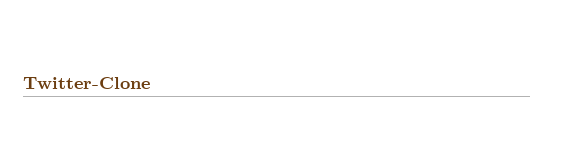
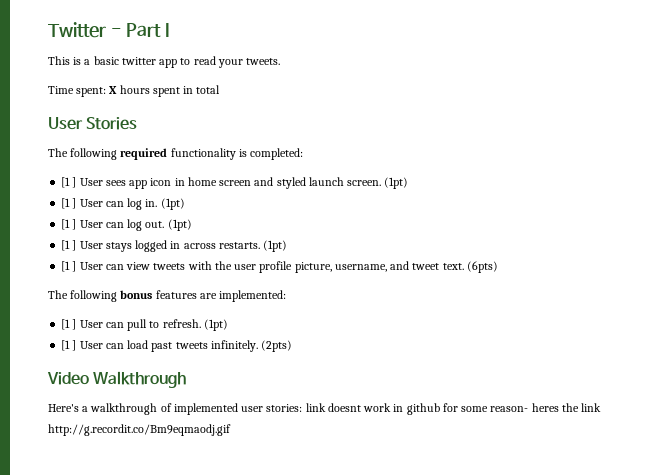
- Twitter-Clone
+ Twitter - Part I
+ This is a basic twitter app to read your tweets.
+ Time spent: X hours spent in total
+ User Stories
+ The following required functionality is completed:
+ [1 ] User sees app icon in home screen and styled launch screen. (1pt)
+ [1 ] User can log in. (1pt)
+ [1 ] User can log out. (1pt)
+ [1 ] User stays logged in across restarts. (1pt)
+ [1 ] User can view tweets with the user profile picture, username, and tweet text. (6pts)
+ The following bonus features are implemented:
+ [1 ] User can pull to refresh. (1pt)
+ [1 ] User can load past tweets infinitely. (2pts)
+ Video Walkthrough
+ Here's a walkthrough of implemented user stories: link doesnt work in github for some reason- heres the link http://g.recordit.co/Bm9eqmaodj.gif

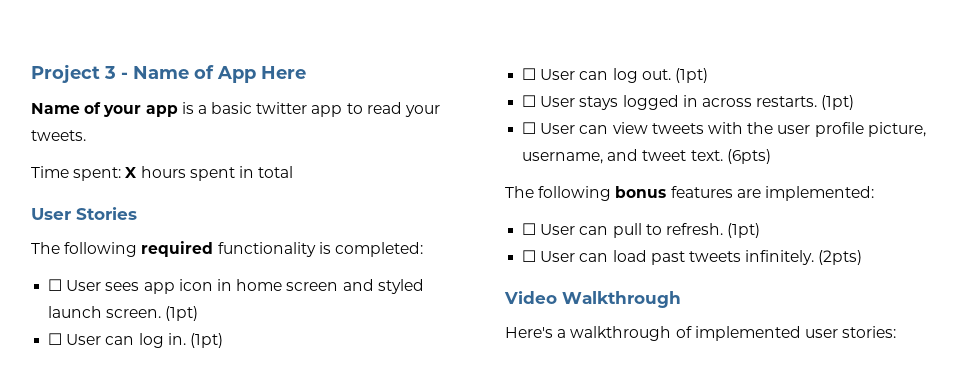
- Twitter - Part I
- This is a basic twitter app to read your tweets.
+ Project 3 - Name of App Here
+ Name of your app is a basic twitter app to read your tweets.
- [1 ] User sees app icon in home screen and styled launch screen.
+ ☐ User sees app icon in home screen and styled launch screen.
- [1 ] User can log in.
+ ☐ User can log in.
- [1 ] User can log out.
+ ☐ User can log out.
- [1 ] User stays logged in across restarts.
+ ☐ User stays logged in across restarts.
- [1 ] User can view tweets with the user profile picture, username, and tweet text.
+ ☐ User can view tweets with the user profile picture, username, and tweet text.
- [1 ] User can pull to refresh.
+ ☐ User can pull to refresh.
- [1 ] User can load past tweets infinitely.
+ ☐ User can load past tweets infinitely.
- Here's a walkthrough of implemented user stories: link doesnt work in github for some reason- heres the link http://g.recordit.co/Bm9eqmaodj.gif
+ Here's a walkthrough of implemented user stories:

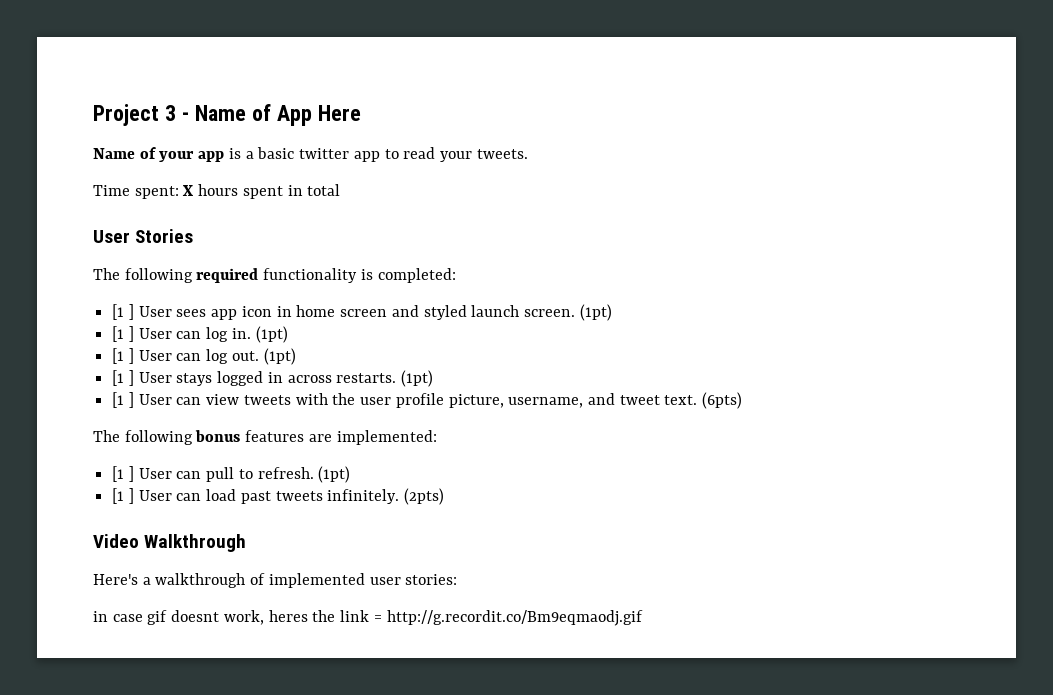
- ☐ User sees app icon in home screen and styled launch screen.
+ [1 ] User sees app icon in home screen and styled launch screen.
- ☐ User can log in.
+ [1 ] User can log in.
- ☐ User can log out.
+ [1 ] User can log out.
- ☐ User stays logged in across restarts.
+ [1 ] User stays logged in across restarts.
- ☐ User can view tweets with the user profile picture, username, and tweet text.
+ [1 ] User can view tweets with the user profile picture, username, and tweet text.
- ☐ User can pull to refresh.
+ [1 ] User can pull to refresh.
- ☐ User can load past tweets infinitely.
+ [1 ] User can load past tweets infinitely.
+ in case gif doesnt work, heres the link = http://g.recordit.co/Bm9eqmaodj.gif

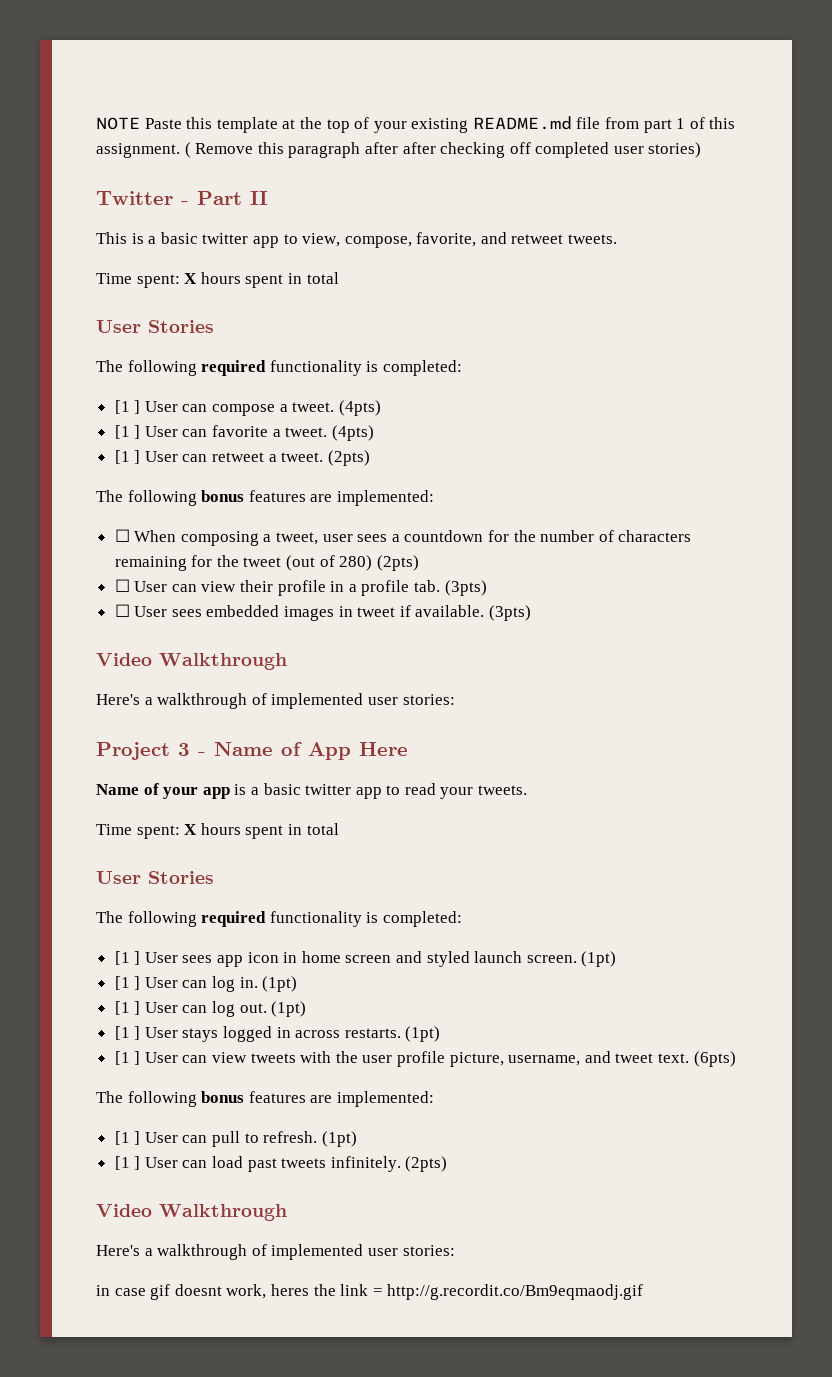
+ NOTE Paste this template at the top of your existing README.md file from part 1 of this assignment. ( Remove this paragraph after after checking off completed user stories)
+ Twitter - Part II
+ This is a basic twitter app to view, compose, favorite, and retweet tweets.
+ Time spent: X hours spent in total
+ User Stories
+ The following required functionality is completed:
+ [1 ] User can compose a tweet. (4pts)
+ [1 ] User can favorite a tweet. (4pts)
+ [1 ] User can retweet a tweet. (2pts)
+ The following bonus features are implemented:
+ ☐ When composing a tweet, user sees a countdown for the number of characters remaining for the tweet (out of 280) (2pts)
+ ☐ User can view their profile in a profile tab. (3pts)
+ ☐ User sees embedded images in tweet if available. (3pts)
+ Video Walkthrough
+ Here's a walkthrough of implemented user stories:

